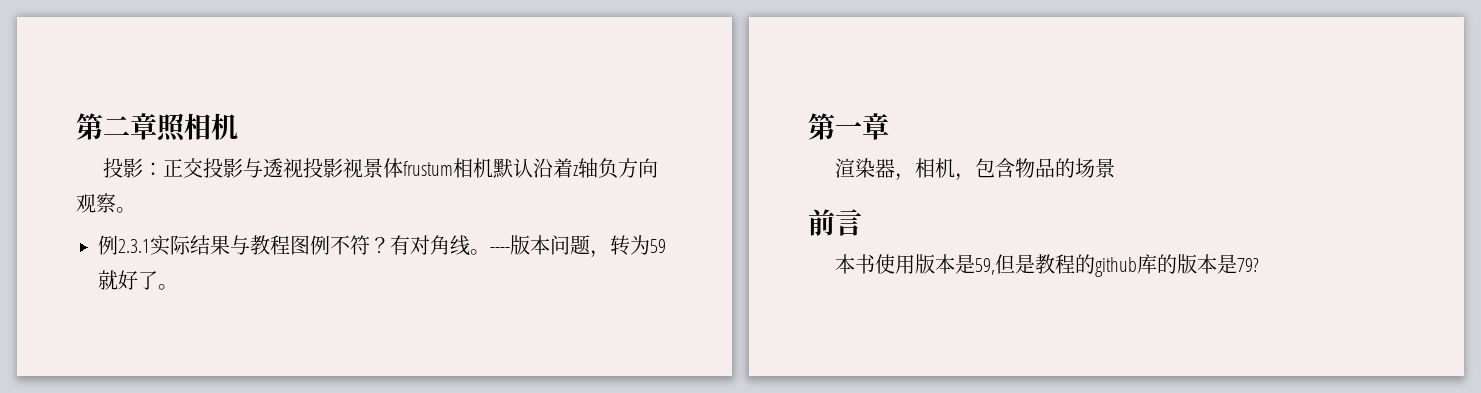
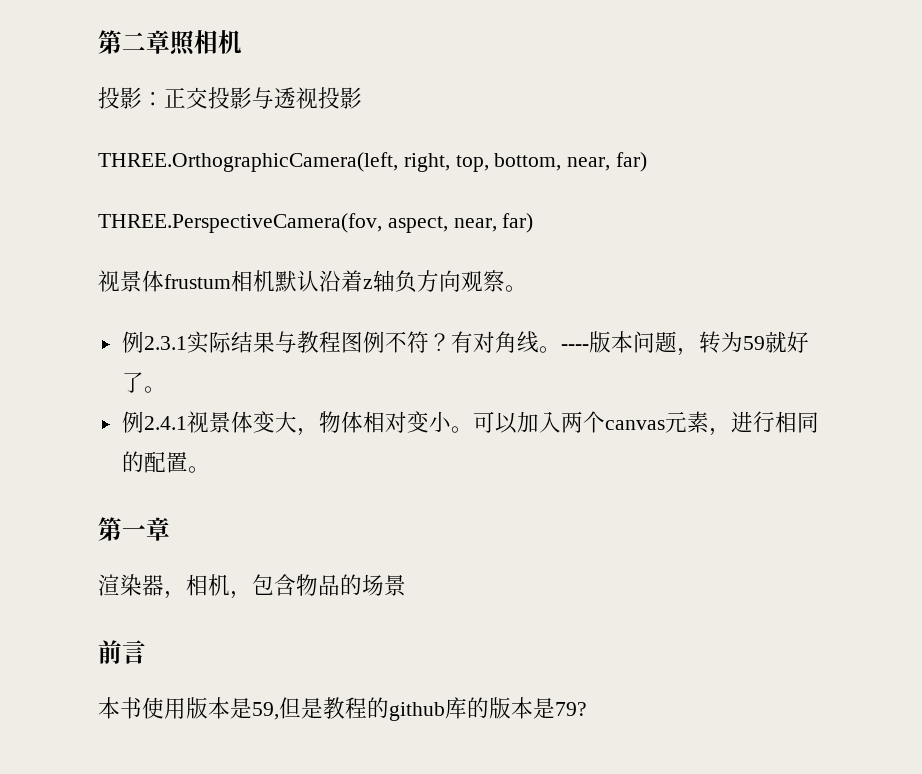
- 投影：正交投影与透视投影视景体frustum相机默认沿着z轴负方向观察。
+ 投影：正交投影与透视投影
+ THREE.OrthographicCamera(left, right, top, bottom, near, far)
+ THREE.PerspectiveCamera(fov, aspect, near, far)
+ 视景体frustum相机默认沿着z轴负方向观察。
+ 例2.4.1视景体变大，物体相对变小。可以加入两个canvas元素，进行相同的配置。

